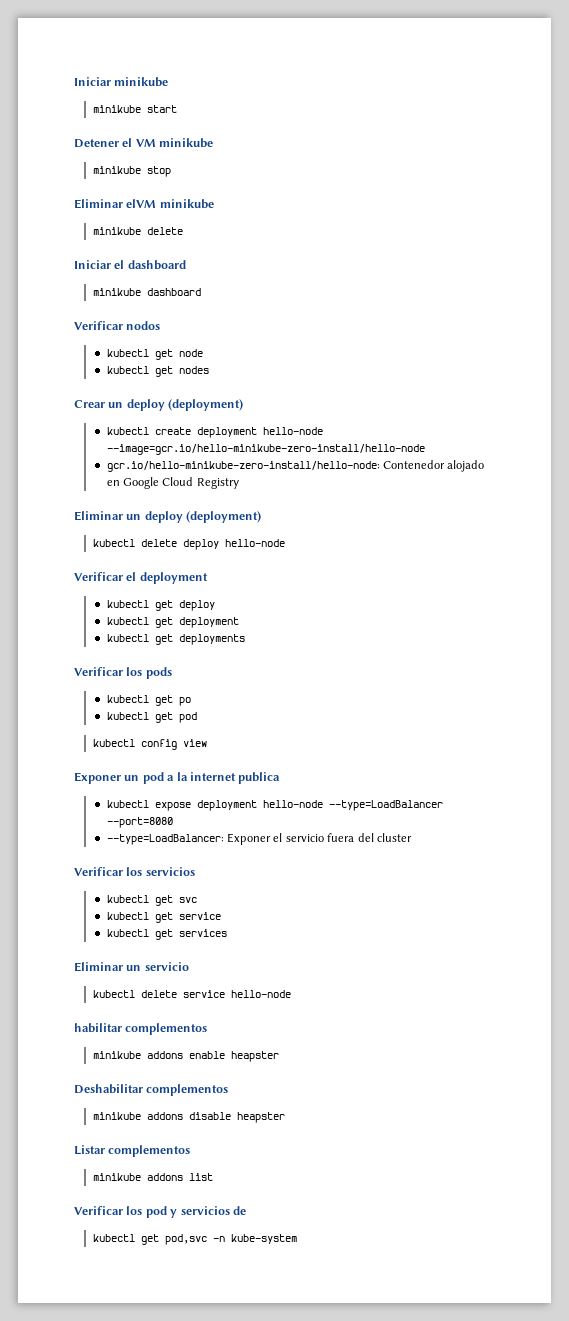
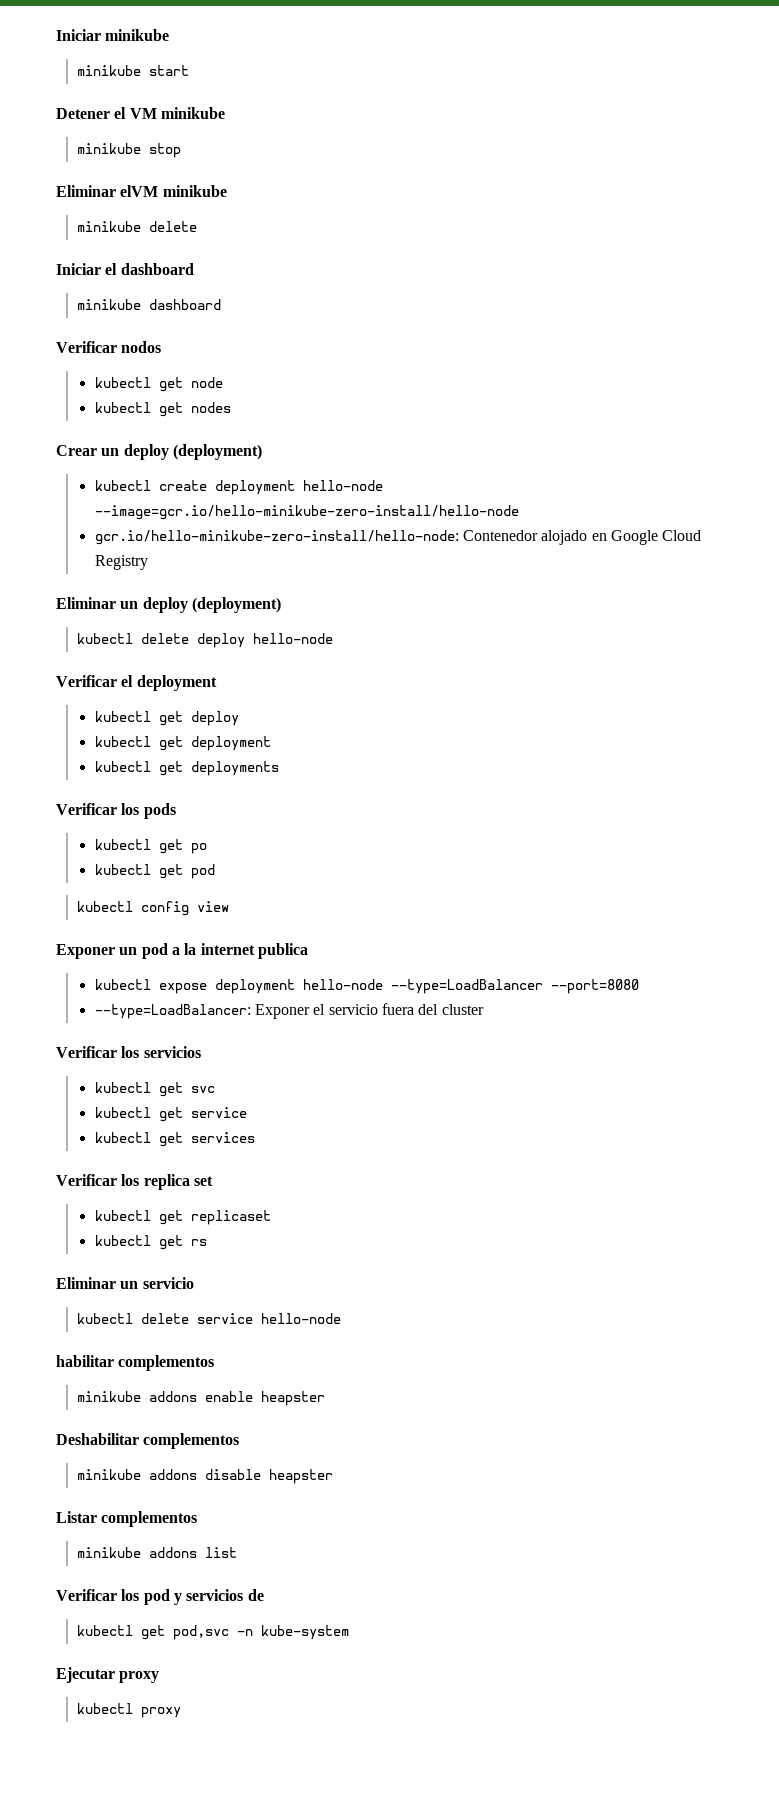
+ Verificar los replica set
+ kubectl get replicaset
+ kubectl get rs
+ Ejecutar proxy
+ kubectl proxy

